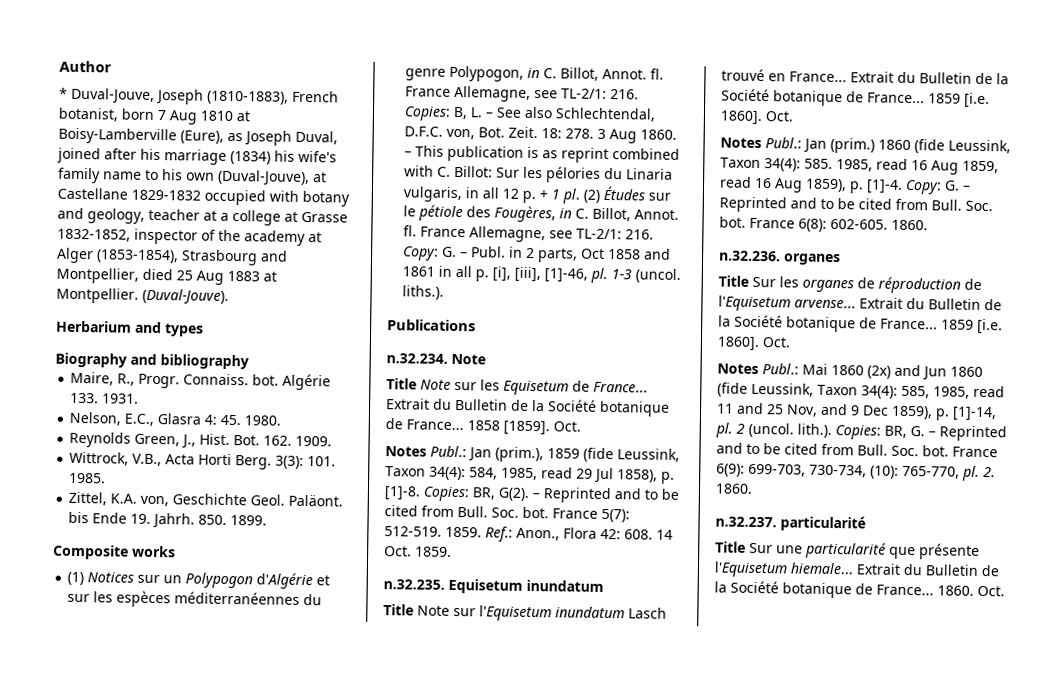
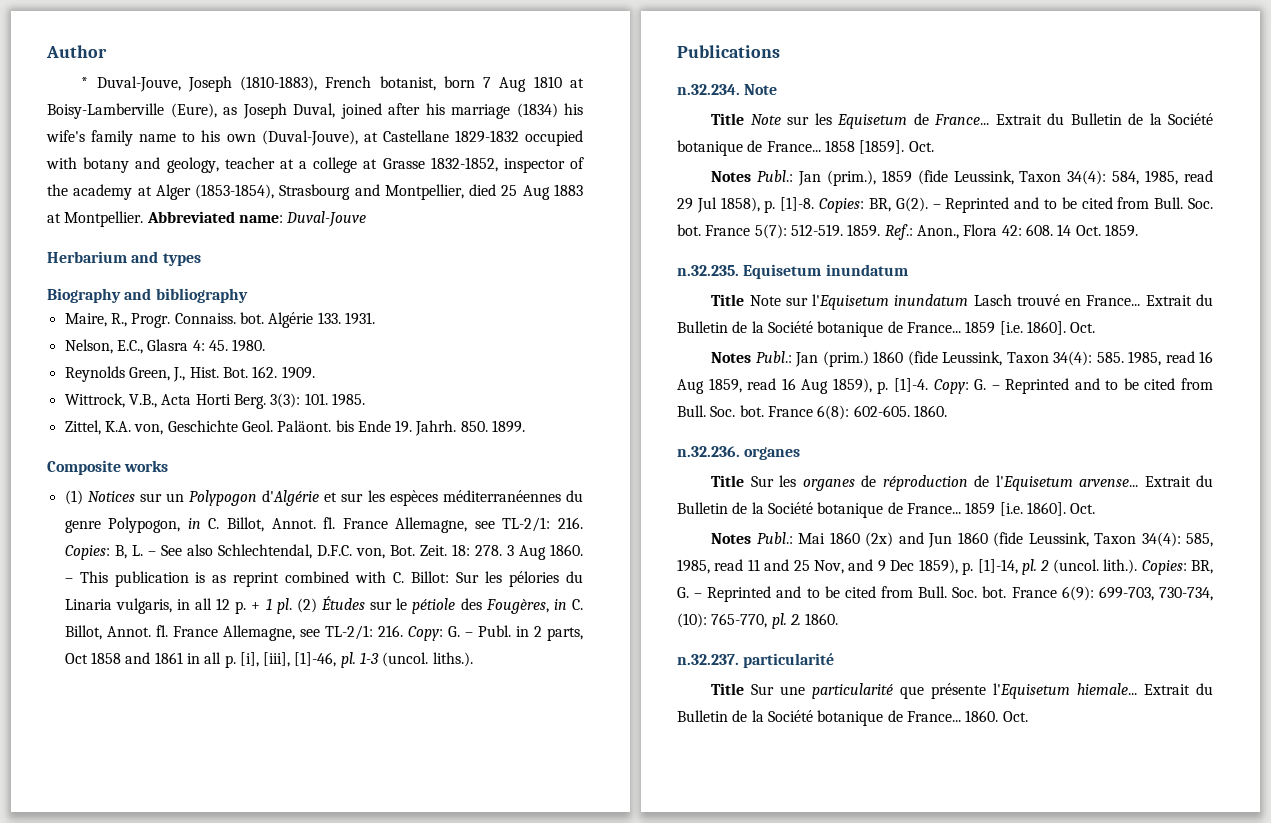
- (Duval-Jouve).
+ Abbreviated name: Duval-Jouve

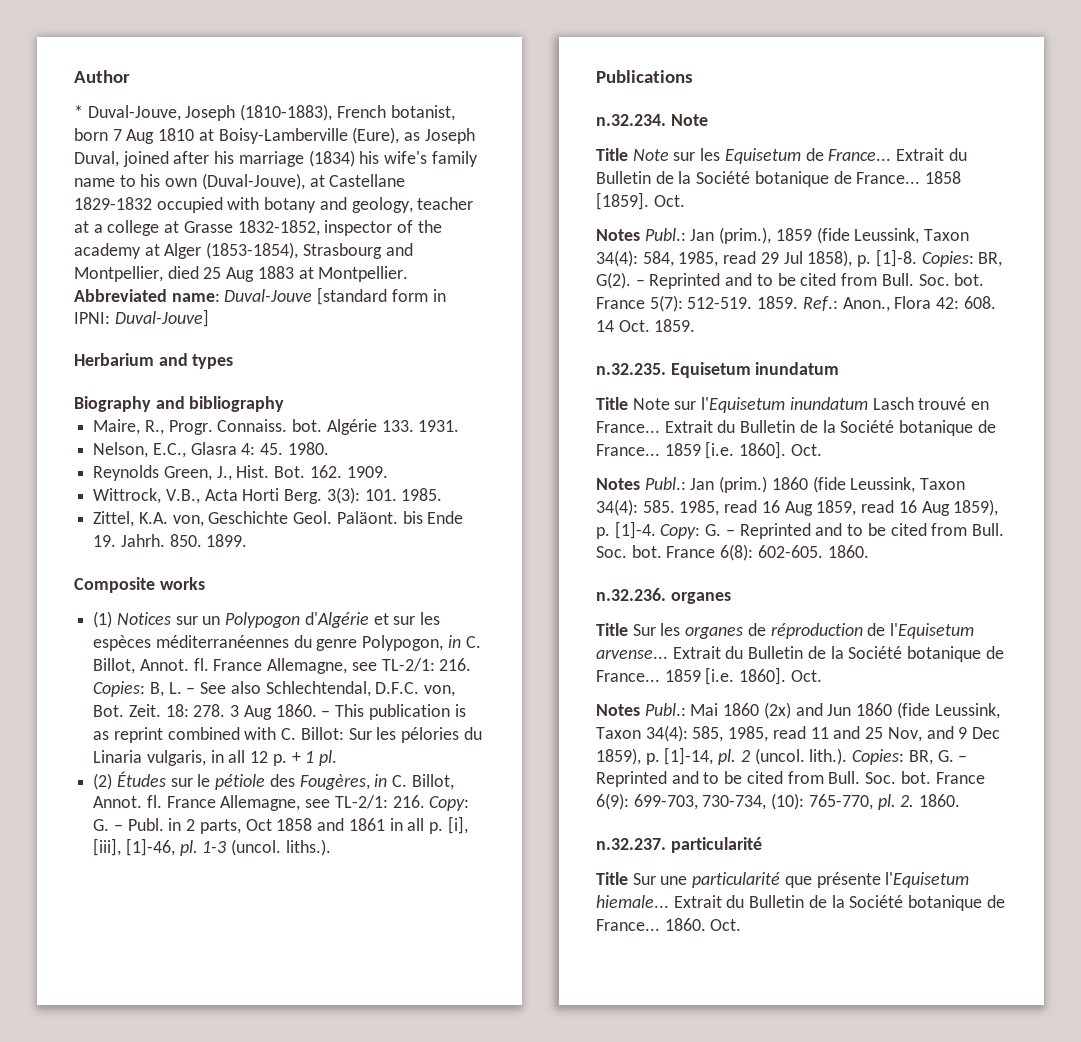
- Abbreviated name: Duval-Jouve
+ Abbreviated name: Duval-Jouve [standard form in IPNI: Duval-Jouve]
- – This publication is as reprint combined with C. Billot: Sur les pélories du Linaria vulgaris, in all 12 p. + 1 pl. (2) Études sur le pétiole des Fougères, in C. Billot, Annot. fl.
+ – This publication is as reprint combined with C. Billot: Sur les pélories du Linaria vulgaris, in all 12 p. + 1 pl.
+ (2) Études sur le pétiole des Fougères, in C. Billot, Annot. fl.

